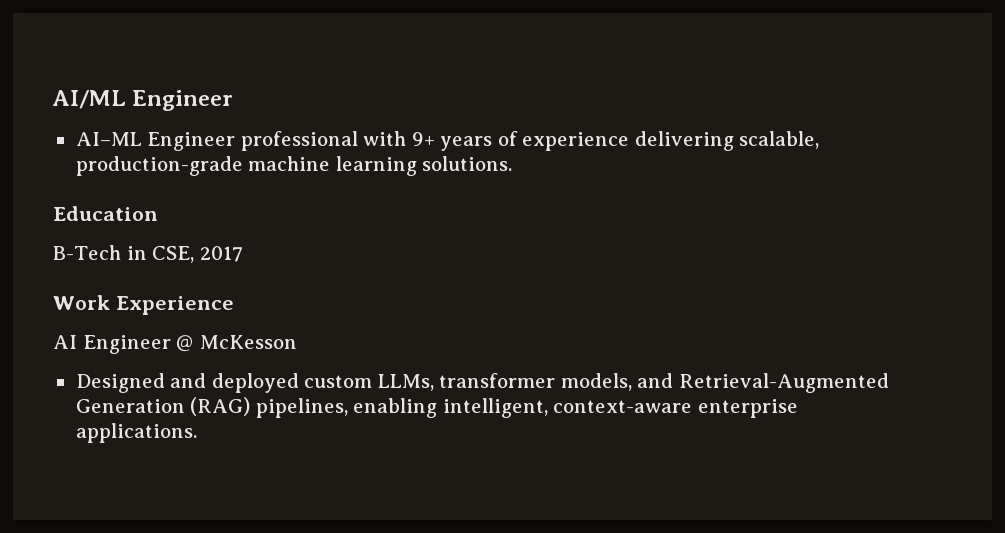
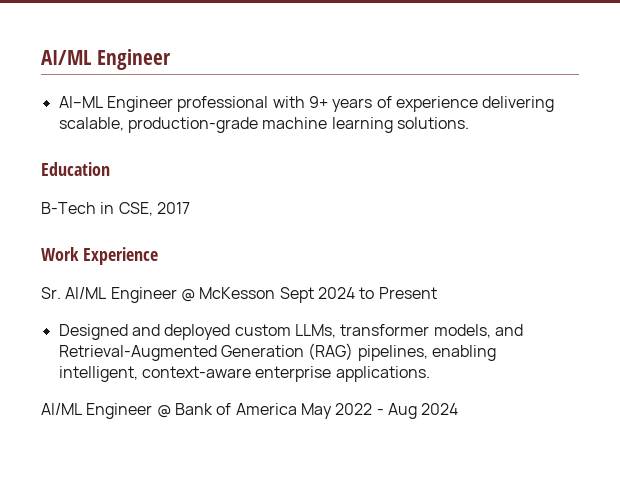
- AI Engineer @ McKesson
+ Sr. AI/ML Engineer @ McKesson Sept 2024 to Present
+ AI/ML Engineer @ Bank of America May 2022 - Aug 2024

